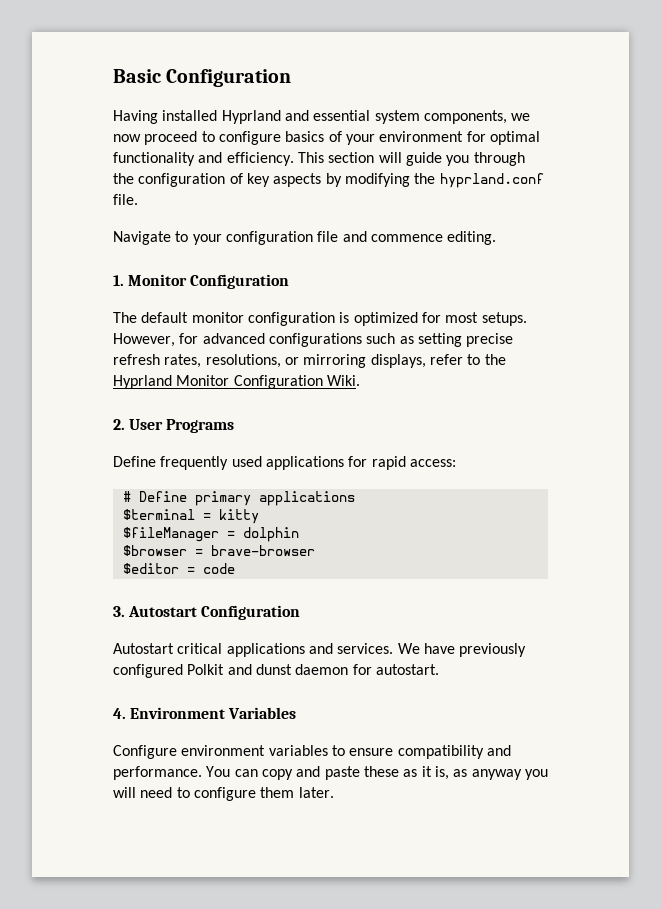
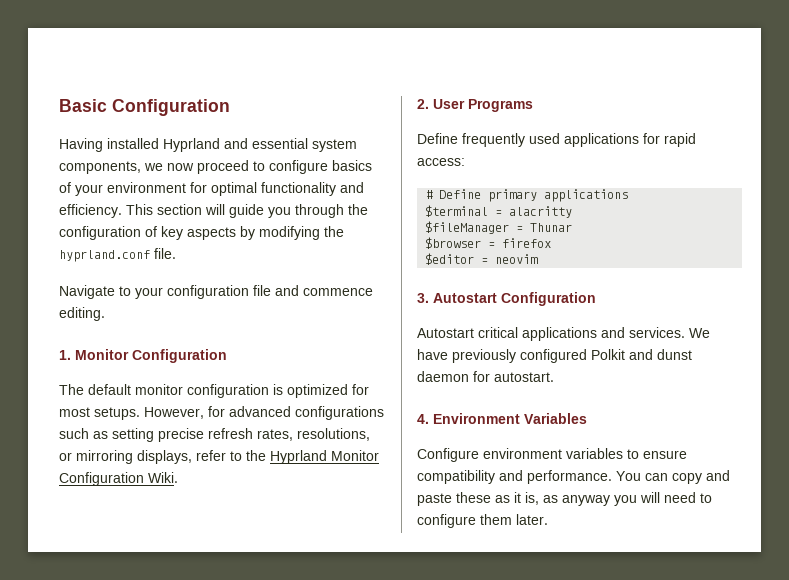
- $terminal = kitty
+ $terminal = alacritty
- $fileManager = dolphin
+ $fileManager = Thunar
- $browser = brave-browser
+ $browser = firefox
- $editor = code
+ $editor = neovim

